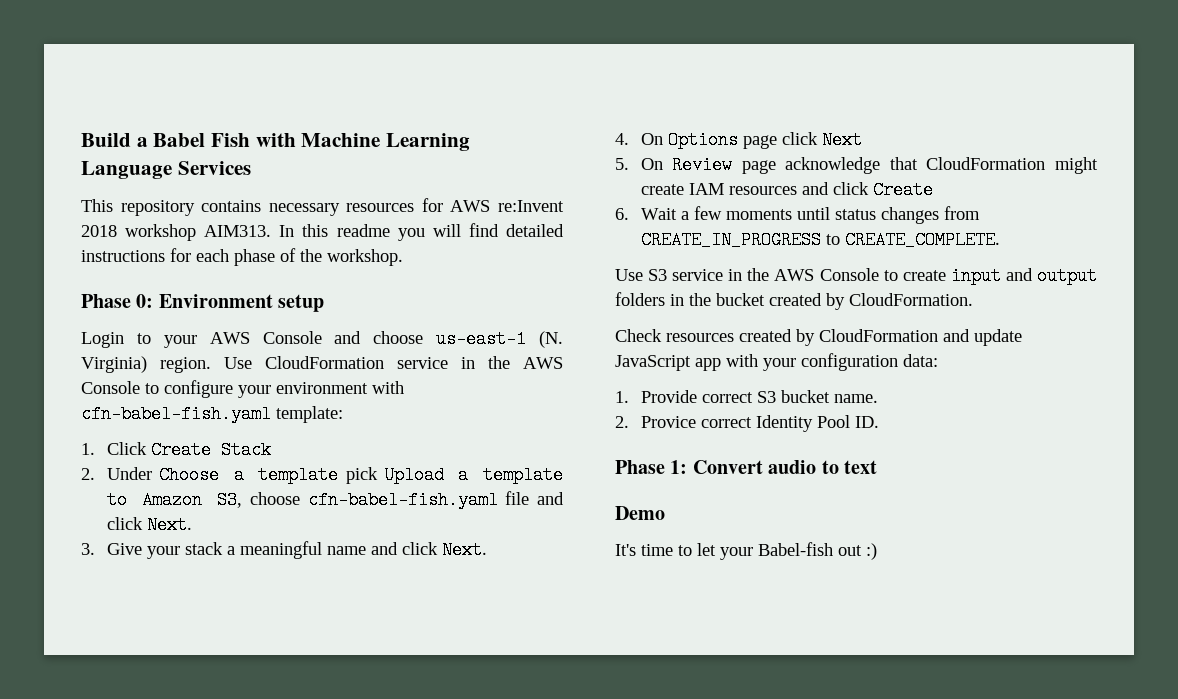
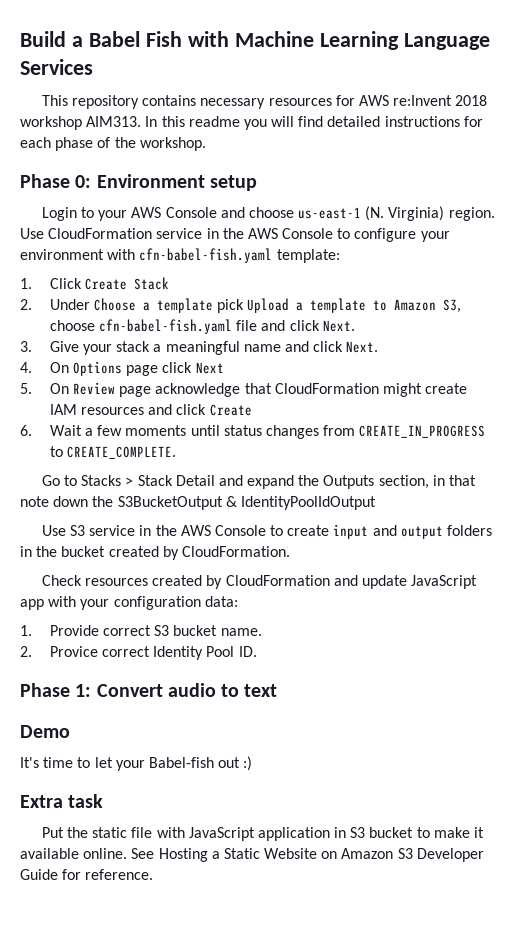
+ Go to Stacks > Stack Detail and expand the Outputs section, in that note down the S3BucketOutput & IdentityPoolIdOutput
+ Extra task
+ Put the static file with JavaScript application in S3 bucket to make it available online. See Hosting a Static Website on Amazon S3 Developer Guide for reference.

